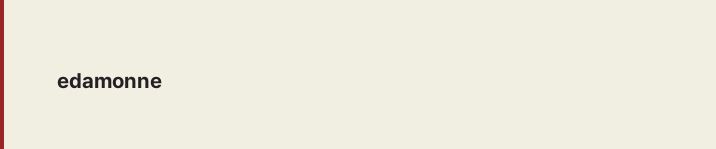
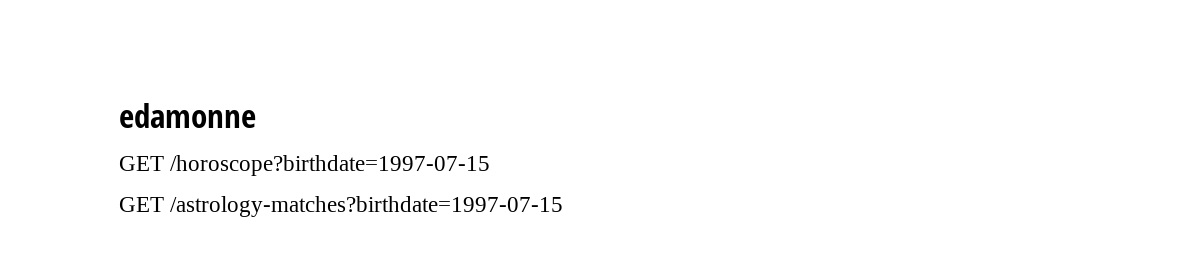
+ GET /horoscope?birthdate=1997-07-15
+ GET /astrology-matches?birthdate=1997-07-15

